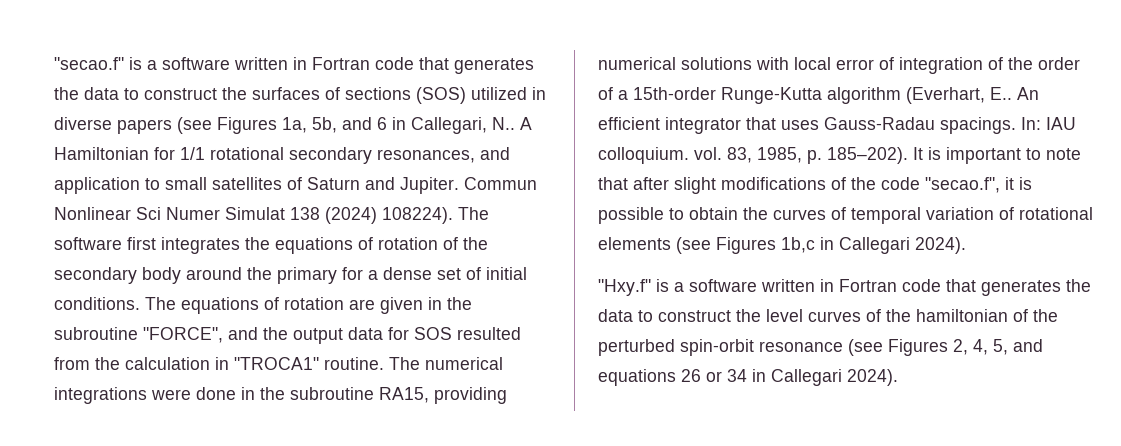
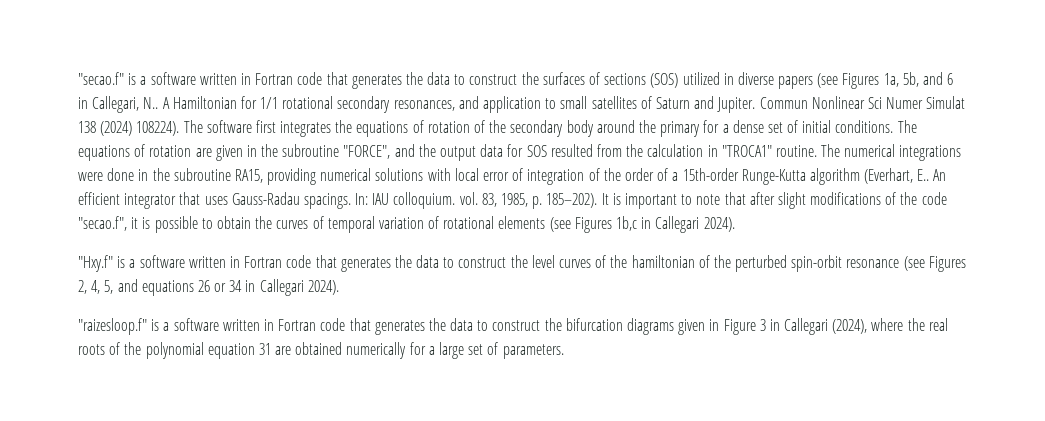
+ "raizesloop.f" is a software written in Fortran code that generates the data to construct the bifurcation diagrams given in Figure 3 in Callegari (2024), where the real roots of the polynomial equation 31 are obtained numerically for a large set of parameters.

